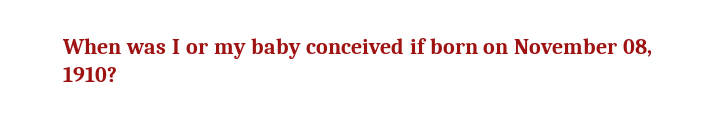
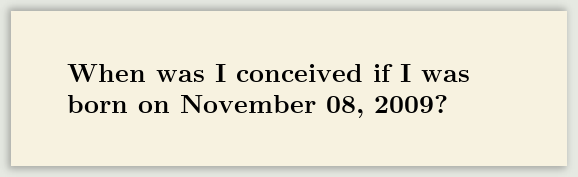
- When was I or my baby conceived if born on November 08, 1910?
+ When was I conceived if I was born on November 08, 2009?

